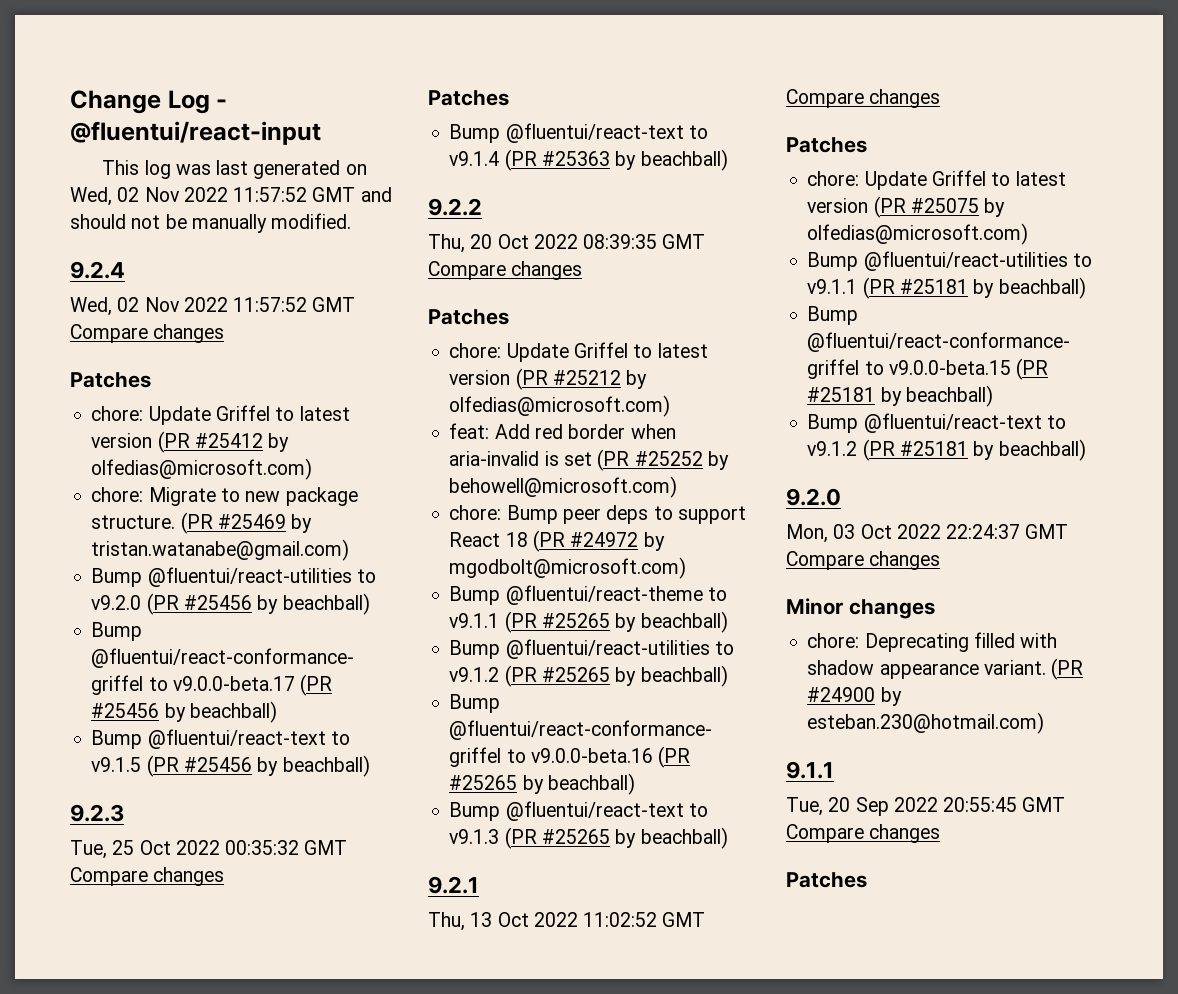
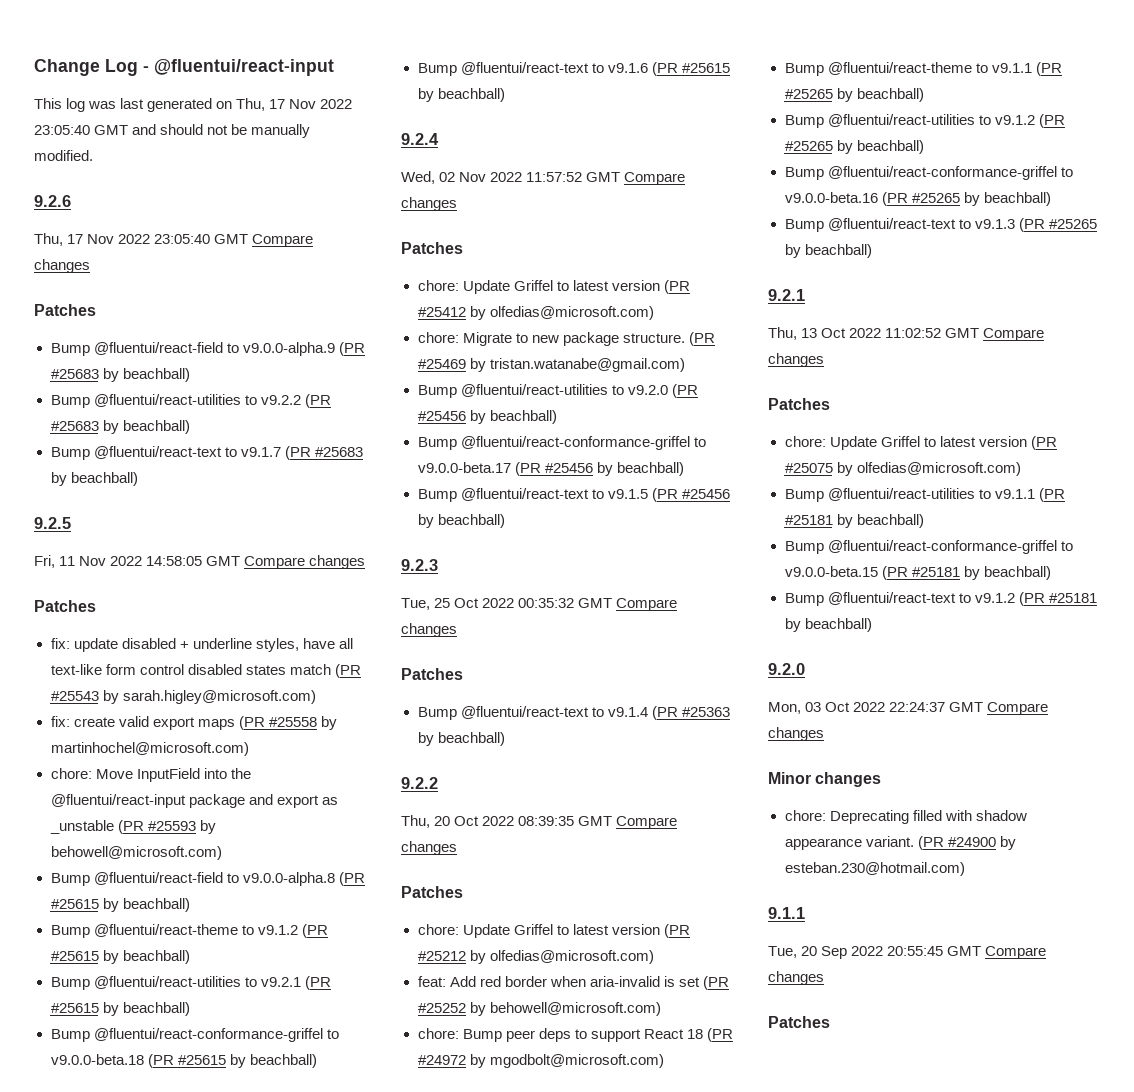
- This log was last generated on Wed, 02 Nov 2022 11:57:52 GMT and should not be manually modified.
+ This log was last generated on Thu, 17 Nov 2022 23:05:40 GMT and should not be manually modified.
+ 9.2.6
+ Thu, 17 Nov 2022 23:05:40 GMT Compare changes
+ Patches
+ Bump @fluentui/react-field to v9.0.0-alpha.9 (PR #25683 by beachball)
+ Bump @fluentui/react-utilities to v9.2.2 (PR #25683 by beachball)
+ Bump @fluentui/react-text to v9.1.7 (PR #25683 by beachball)
+ 9.2.5
+ Fri, 11 Nov 2022 14:58:05 GMT Compare changes
+ Patches
+ fix: update disabled + underline styles, have all text-like form control disabled states match (PR #25543 by sarah.higley@microsoft.com)
+ fix: create valid export maps (PR #25558 by martinhochel@microsoft.com)
+ chore: Move InputField into the @fluentui/react-input package and export as _unstable (PR #25593 by behowell@microsoft.com)
+ Bump @fluentui/react-field to v9.0.0-alpha.8 (PR #25615 by beachball)
+ Bump @fluentui/react-theme to v9.1.2 (PR #25615 by beachball)
+ Bump @fluentui/react-utilities to v9.2.1 (PR #25615 by beachball)
+ Bump @fluentui/react-conformance-griffel to v9.0.0-beta.18 (PR #25615 by beachball)
+ Bump @fluentui/react-text to v9.1.6 (PR #25615 by beachball)

